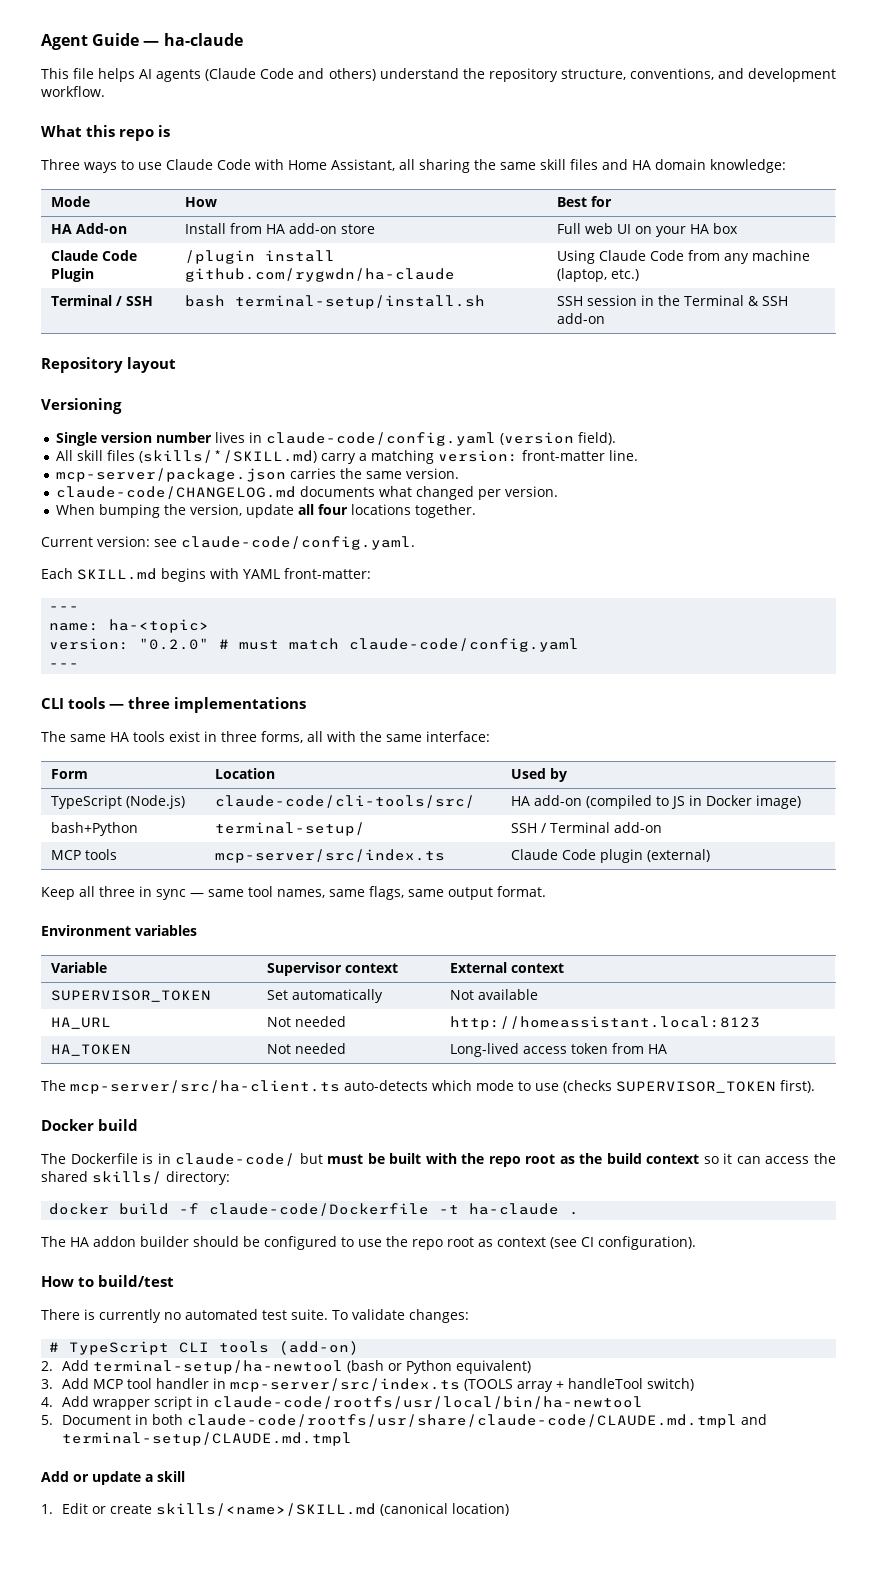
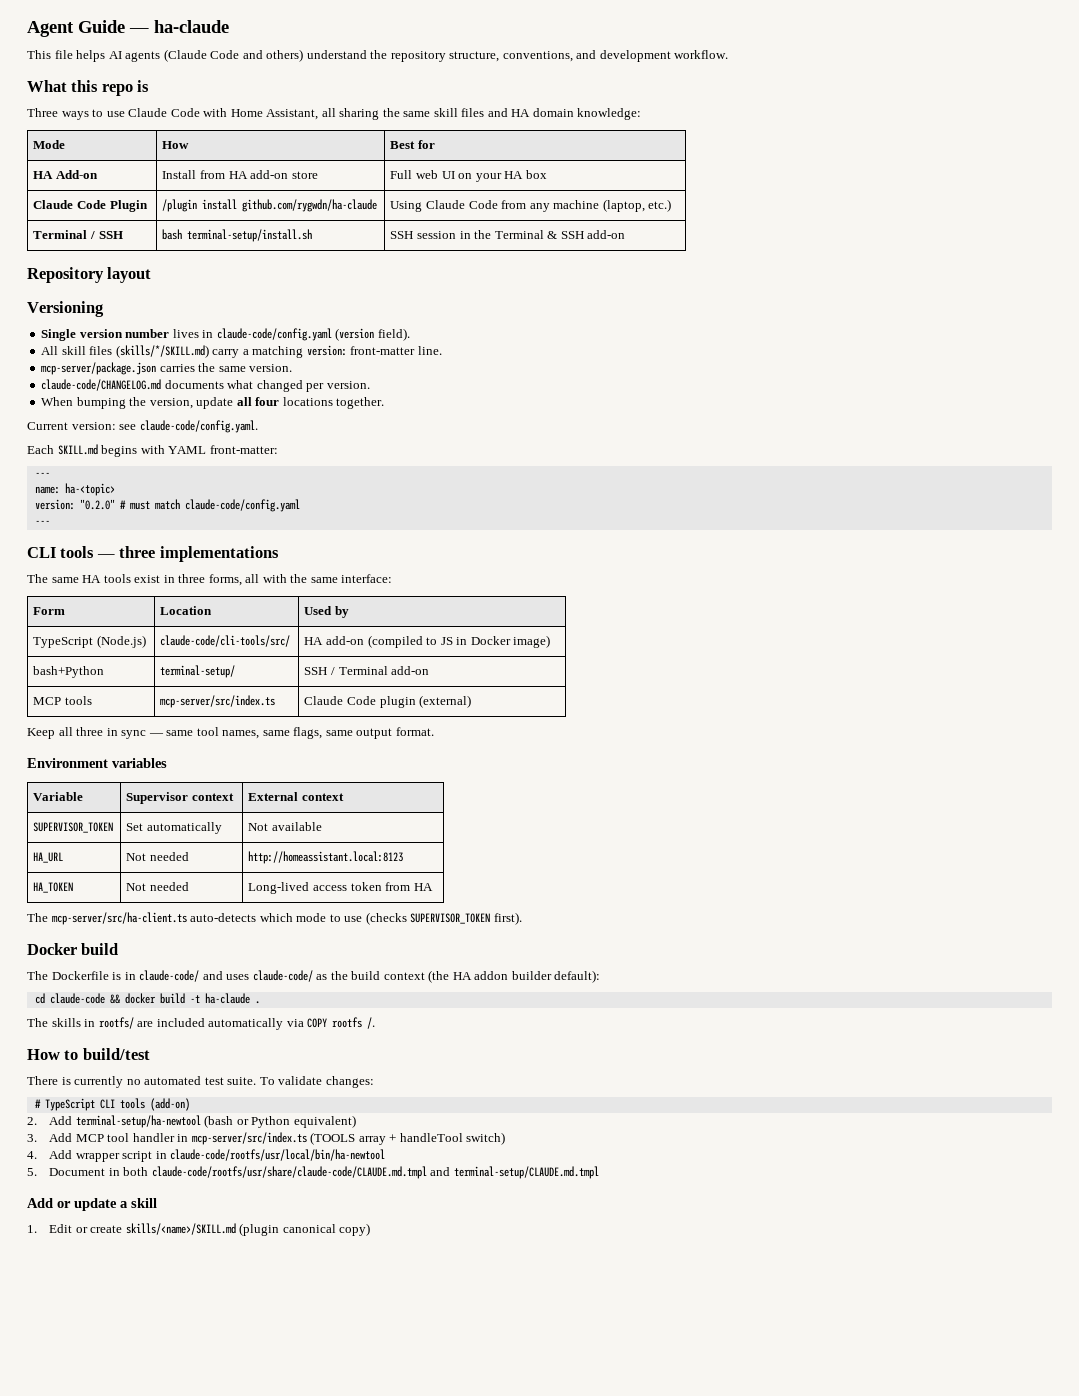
- The Dockerfile is in claude-code/ but must be built with the repo root as the build context so it can access the shared skills/ directory:
- docker build -f claude-code/Dockerfile -t ha-claude .
- The HA addon builder should be configured to use the repo root as context (see CI configuration).
+ The Dockerfile is in claude-code/ and uses claude-code/ as the build context (the HA addon builder default):
+ cd claude-code && docker build -t ha-claude .
+ The skills in rootfs/ are included automatically via COPY rootfs /.
- 1. Edit or create skills/<name>/SKILL.md (canonical location)
+ 1. Edit or create skills/<name>/SKILL.md (plugin canonical copy)

